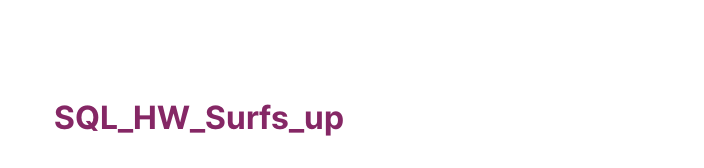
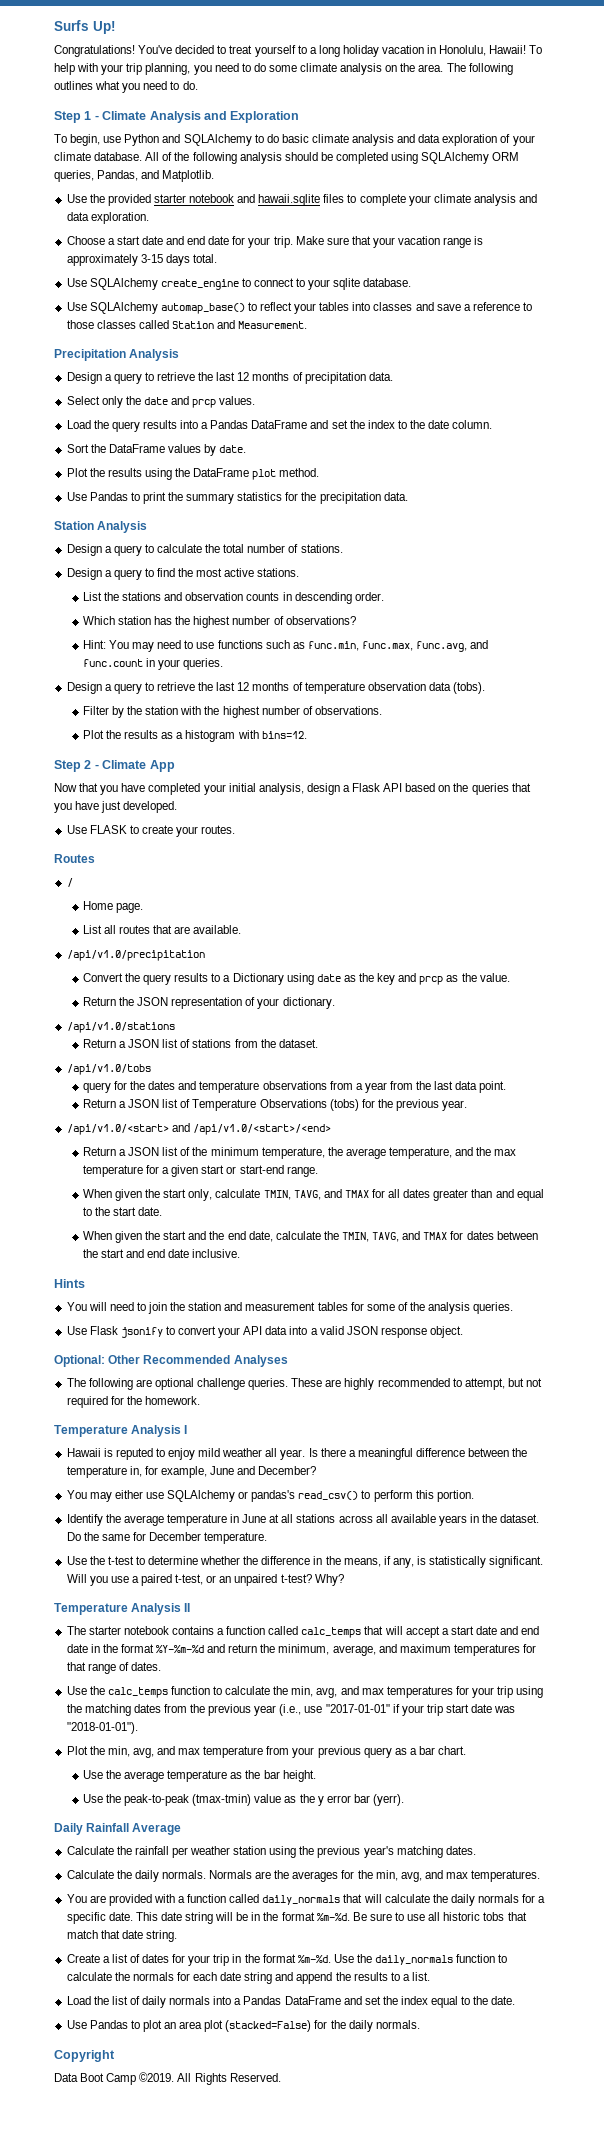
- SQL_HW_Surfs_up
+ Surfs Up!
+ Congratulations! You've decided to treat yourself to a long holiday vacation in Honolulu, Hawaii! To help with your trip planning, you need to do some climate analysis on the area. The following outlines what you need to do.
+ Step 1 - Climate Analysis and Exploration
+ To begin, use Python and SQLAlchemy to do basic climate analysis and data exploration of your climate database. All of the following analysis should be completed using SQLAlchemy ORM queries, Pandas, and Matplotlib.
+ Use the provided starter notebook and hawaii.sqlite files to complete your climate analysis and data exploration.
+ Choose a start date and end date for your trip. Make sure that your vacation range is approximately 3-15 days total.
+ Use SQLAlchemy create_engine to connect to your sqlite database.
+ Use SQLAlchemy automap_base() to reflect your tables into classes and save a reference to those classes called Station and Measurement.
+ Precipitation Analysis
+ Design a query to retrieve the last 12 months of precipitation data.
+ Select only the date and prcp values.
+ Load the query results into a Pandas DataFrame and set the index to the date column.
+ Sort the DataFrame values by date.
+ Plot the results using the DataFrame plot method.
+ Use Pandas to print the summary statistics for the precipitation data.
+ Station Analysis
+ Design a query to calculate the total number of stations.
+ Design a query to find the most active stations.
+ List the stations and observation counts in descending order.
+ Which station has the highest number of observations?
+ Hint: You may need to use functions such as func.min, func.max, func.avg, and func.count in your queries.
+ Design a query to retrieve the last 12 months of temperature observation data (tobs).
+ Filter by the station with the highest number of observations.
+ Plot the results as a histogram with bins=12.
+ Step 2 - Climate App
+ Now that you have completed your initial analysis, design a Flask API based on the queries that you have just developed.
+ Use FLASK to create your routes.
+ Routes
+ /
+ Home page.
+ List all routes that are available.
+ /api/v1.0/precipitation
+ Convert the query results to a Dictionary using date as the key and prcp as the value.
+ Return the JSON representation of your dictionary.
+ /api/v1.0/stations
+ Return a JSON list of stations from the dataset.
+ /api/v1.0/tobs
+ query for the dates and temperature observations from a year from the last data point.
+ Return a JSON list of Temperature Observations (tobs) for the previous year.
+ /api/v1.0/<start> and /api/v1.0/<start>/<end>
+ Return a JSON list of the minimum temperature, the average temperature, and the max temperature for a given start or start-end range.
+ When given the start only, calculate TMIN, TAVG, and TMAX for all dates greater than and equal to the start date.
+ When given the start and the end date, calculate the TMIN, TAVG, and TMAX for dates between the start and end date inclusive.
+ Hints
+ You will need to join the station and measurement tables for some of the analysis queries.
+ Use Flask jsonify to convert your API data into a valid JSON response object.
+ Optional: Other Recommended Analyses
+ The following are optional challenge queries. These are highly recommended to attempt, but not required for the homework.
+ Temperature Analysis I
+ Hawaii is reputed to enjoy mild weather all year. Is there a meaningful difference between the temperature in, for example, June and December?
+ You may either use SQLAlchemy or pandas's read_csv() to perform this portion.
+ Identify the average temperature in June at all stations across all available years in the dataset. Do the same for December temperature.
+ Use the t-test to determine whether the difference in the means, if any, is statistically significant. Will you use a paired t-test, or an unpaired t-test? Why?
+ Temperature Analysis II
+ The starter notebook contains a function called calc_temps that will accept a start date and end date in the format %Y-%m-%d and return the minimum, average, and maximum temperatures for that range of dates.
+ Use the calc_temps function to calculate the min, avg, and max temperatures for your trip using the matching dates from the previous year (i.e., use "2017-01-01" if your trip start date was "2018-01-01").
+ Plot the min, avg, and max temperature from your previous query as a bar chart.
+ Use the average temperature as the bar height.
+ Use the peak-to-peak (tmax-tmin) value as the y error bar (yerr).
+ Daily Rainfall Average
+ Calculate the rainfall per weather station using the previous year's matching dates.
+ Calculate the daily normals. Normals are the averages for the min, avg, and max temperatures.
+ You are provided with a function called daily_normals that will calculate the daily normals for a specific date. This date string will be in the format %m-%d. Be sure to use all historic tobs that match that date string.
+ Create a list of dates for your trip in the format %m-%d. Use the daily_normals function to calculate the normals for each date string and append the results to a list.
+ Load the list of daily normals into a Pandas DataFrame and set the index equal to the date.
+ Use Pandas to plot an area plot (stacked=False) for the daily normals.
+ Copyright
+ Data Boot Camp ©2019. All Rights Reserved.

